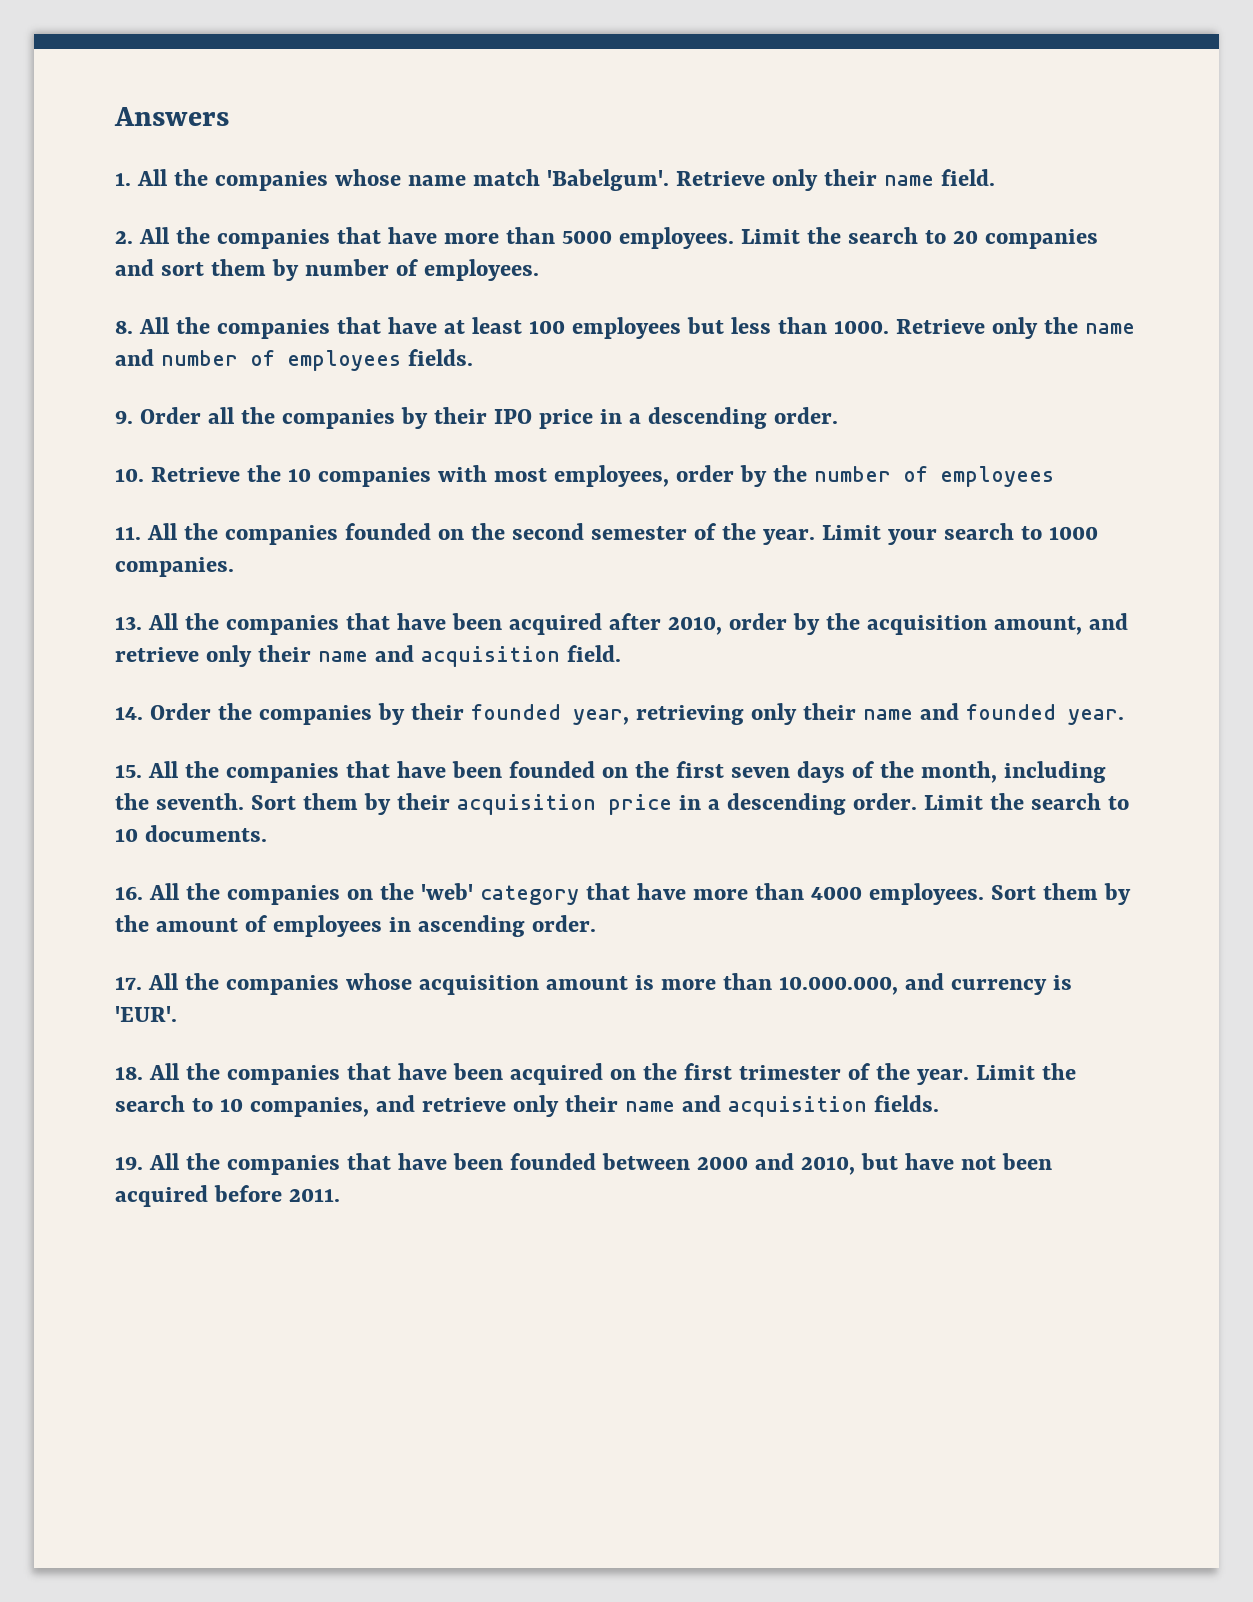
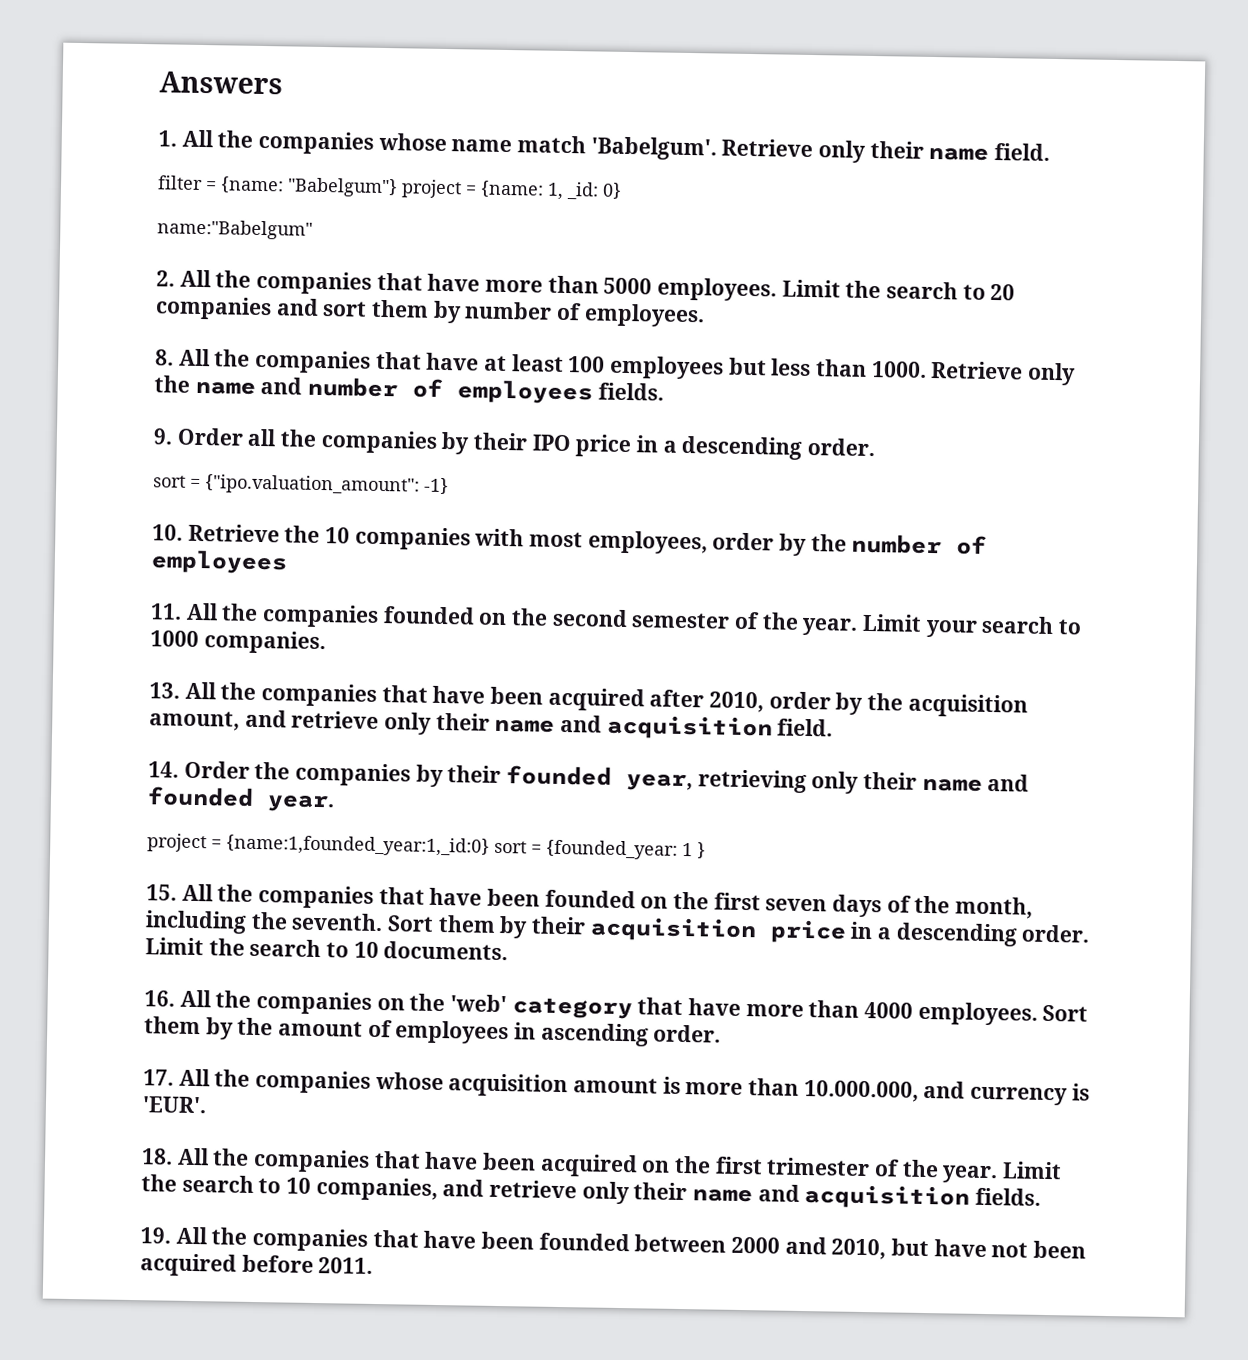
+ filter = {name: "Babelgum"} project = {name: 1, _id: 0}
+ name:"Babelgum"
+ sort = {"ipo.valuation_amount": -1}
+ project = {name:1,founded_year:1,_id:0} sort = {founded_year: 1 }

